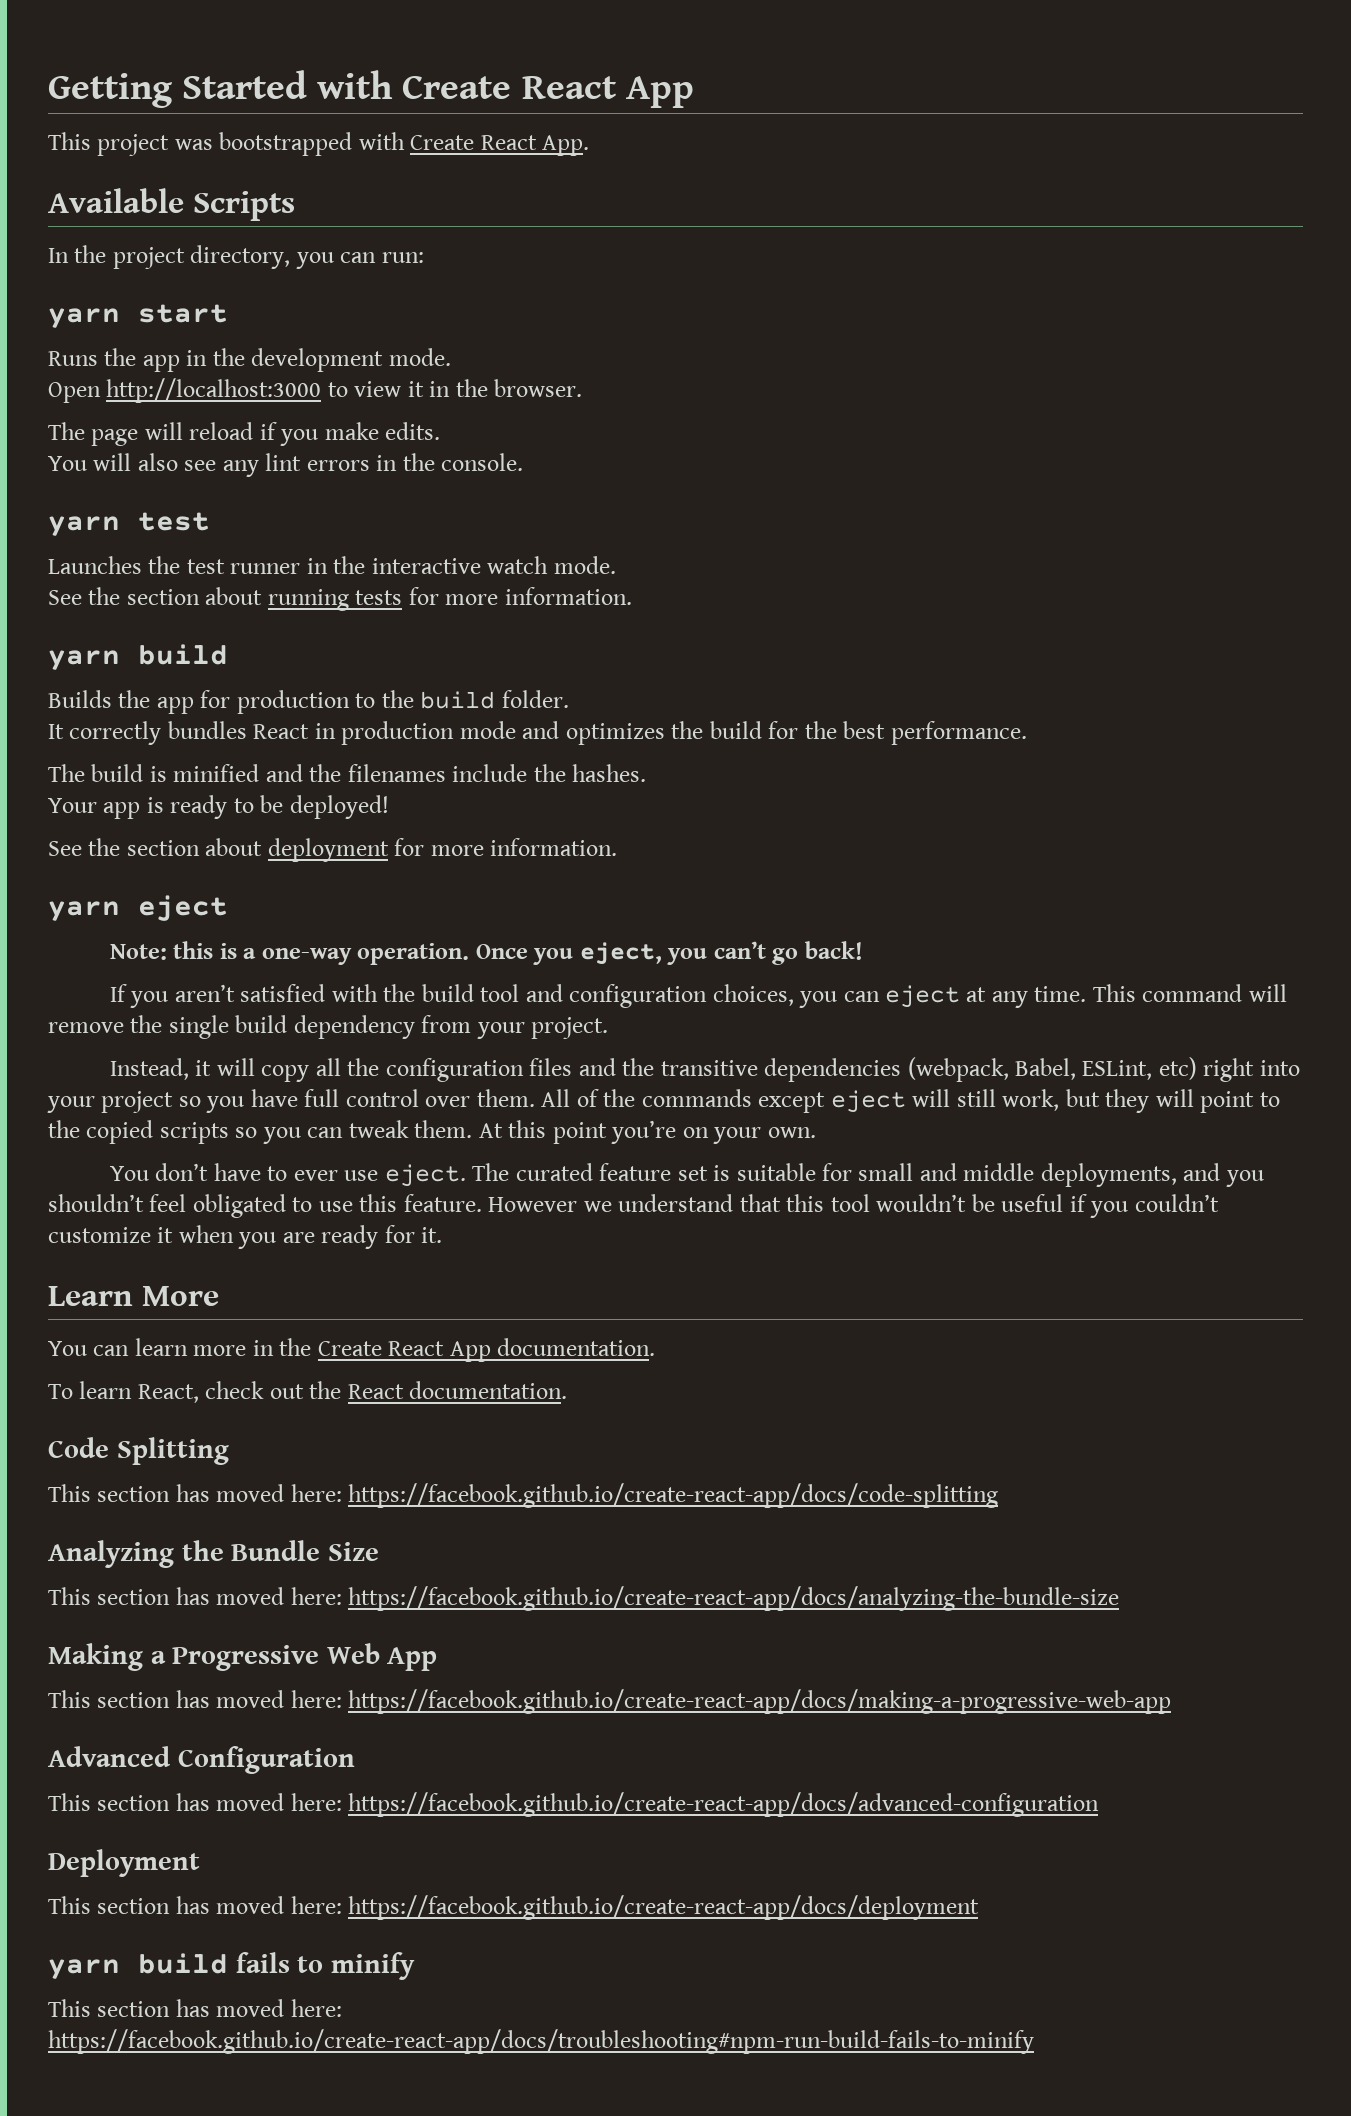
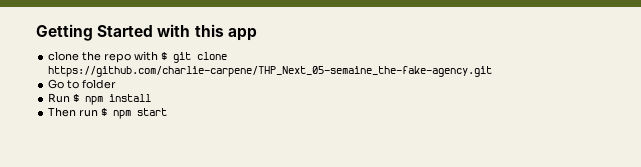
- Getting Started with Create React App
- This project was bootstrapped with Create React App.
- Available Scripts
- In the project directory, you can run:
- yarn start
- Runs the app in the development mode.
- Open http://localhost:3000 to view it in the browser.
- The page will reload if you make edits.
- You will also see any lint errors in the console.
- yarn test
- Launches the test runner in the interactive watch mode.
- See the section about running tests for more information.
- yarn build
- Builds the app for production to the build folder.
- It correctly bundles React in production mode and optimizes the build for the best performance.
- The build is minified and the filenames include the hashes.
- Your app is ready to be deployed!
- See the section about deployment for more information.
- yarn eject
- Note: this is a one-way operation. Once you eject, you can’t go back!
- If you aren’t satisfied with the build tool and configuration choices, you can eject at any time. This command will remove the single build dependency from your project.
- Instead, it will copy all the configuration files and the transitive dependencies (webpack, Babel, ESLint, etc) right into your project so you have full control over them. All of the commands except eject will still work, but they will point to the copied scripts so you can tweak them. At this point you’re on your own.
- You don’t have to ever use eject. The curated feature set is suitable for small and middle deployments, and you shouldn’t feel obligated to use this feature. However we understand that this tool wouldn’t be useful if you couldn’t customize it when you are ready for it.
- Learn More
- You can learn more in the Create React App documentation.
- To learn React, check out the React documentation.
- Code Splitting
- This section has moved here: https://facebook.github.io/create-react-app/docs/code-splitting
- Analyzing the Bundle Size
- This section has moved here: https://facebook.github.io/create-react-app/docs/analyzing-the-bundle-size
- Making a Progressive Web App
- This section has moved here: https://facebook.github.io/create-react-app/docs/making-a-progressive-web-app
- Advanced Configuration
- This section has moved here: https://facebook.github.io/create-react-app/docs/advanced-configuration
- Deployment
- This section has moved here: https://facebook.github.io/create-react-app/docs/deployment
- yarn build fails to minify
- This section has moved here: https://facebook.github.io/create-react-app/docs/troubleshooting#npm-run-build-fails-to-minify
+ Getting Started with this app
+ clone the repo with $ git clone https://github.com/charlie-carpene/THP_Next_05-semaine_the-fake-agency.git
+ Go to folder
+ Run $ npm install
+ Then run $ npm start

